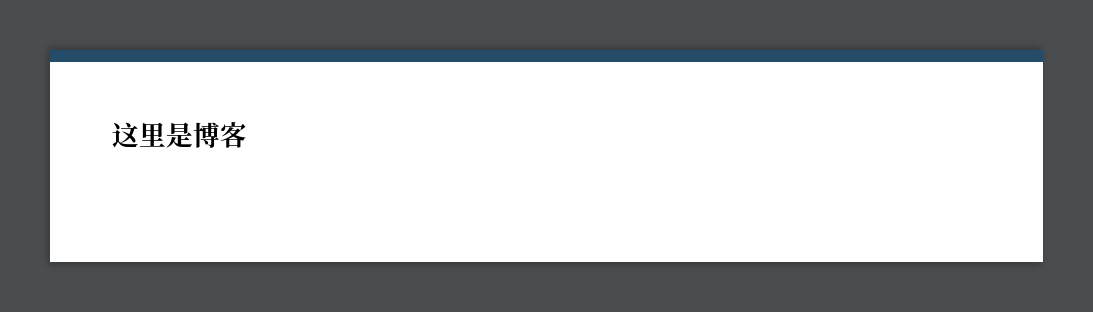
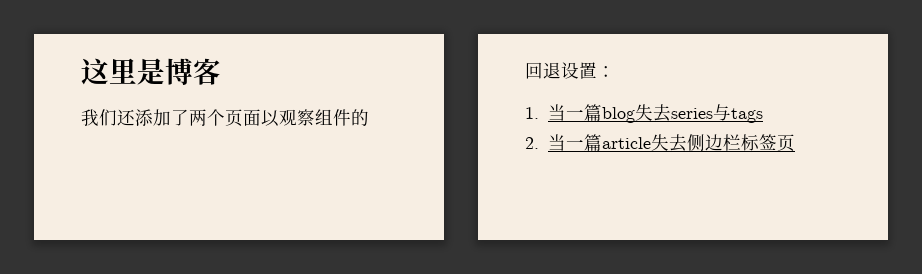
+ 我们还添加了两个页面以观察组件的回退设置：
+ 1.当一篇blog失去series与tags
+ 2.当一篇article失去侧边栏标签页

